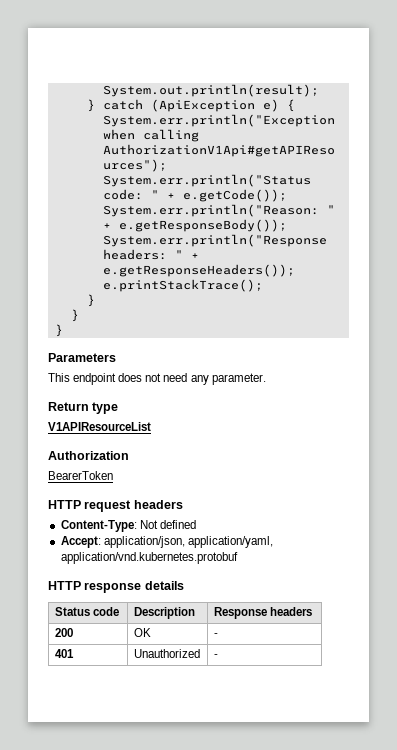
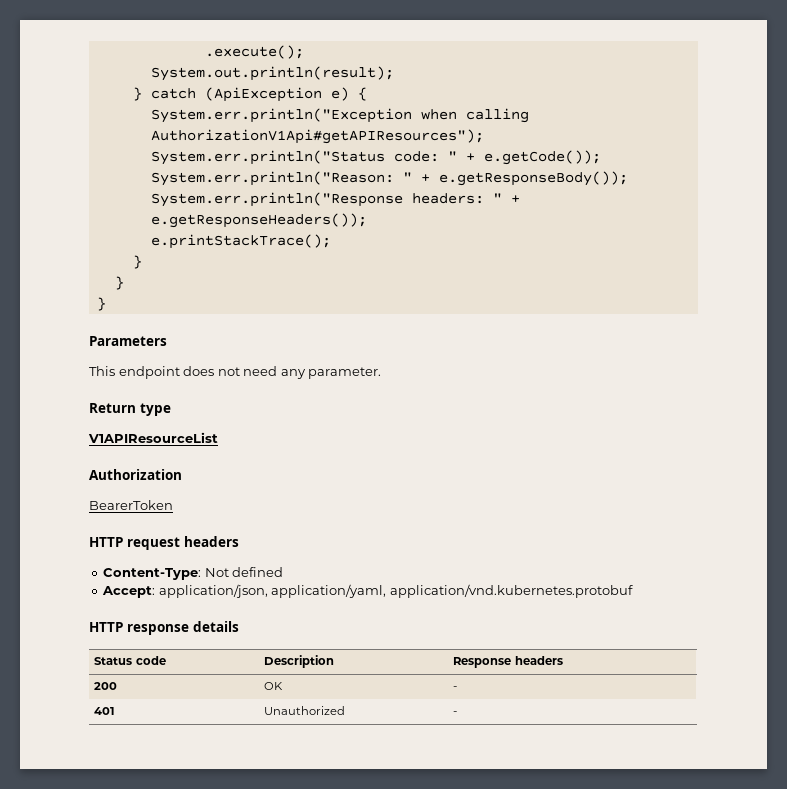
+ .execute();

